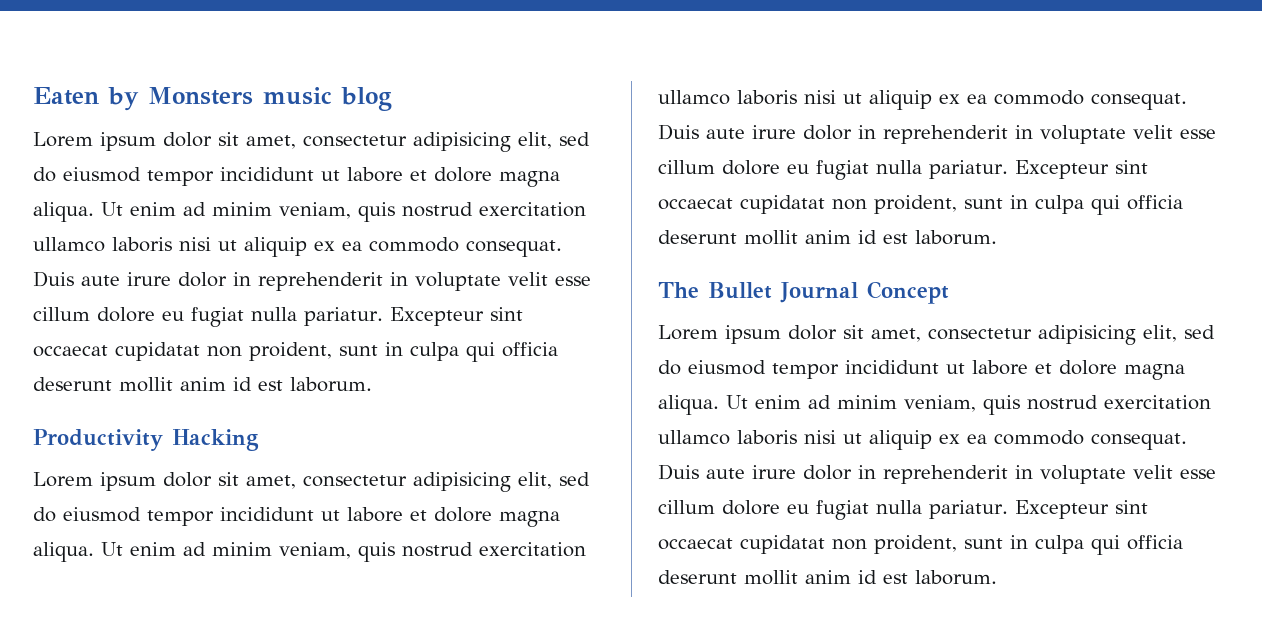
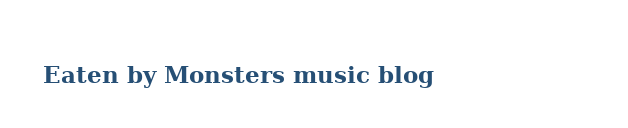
  Eaten by Monsters music blog
- Lorem ipsum dolor sit amet, consectetur adipisicing elit, sed do eiusmod tempor incididunt ut labore et dolore magna aliqua. Ut enim ad minim veniam, quis nostrud exercitation ullamco laboris nisi ut aliquip ex ea commodo consequat. Duis aute irure dolor in reprehenderit in voluptate velit esse cillum dolore eu fugiat nulla pariatur. Excepteur sint occaecat cupidatat non proident, sunt in culpa qui officia deserunt mollit anim id est laborum.
- Productivity Hacking
- Lorem ipsum dolor sit amet, consectetur adipisicing elit, sed do eiusmod tempor incididunt ut labore et dolore magna aliqua. Ut enim ad minim veniam, quis nostrud exercitation ullamco laboris nisi ut aliquip ex ea commodo consequat. Duis aute irure dolor in reprehenderit in voluptate velit esse cillum dolore eu fugiat nulla pariatur. Excepteur sint occaecat cupidatat non proident, sunt in culpa qui officia deserunt mollit anim id est laborum.
- The Bullet Journal Concept
- Lorem ipsum dolor sit amet, consectetur adipisicing elit, sed do eiusmod tempor incididunt ut labore et dolore magna aliqua. Ut enim ad minim veniam, quis nostrud exercitation ullamco laboris nisi ut aliquip ex ea commodo consequat. Duis aute irure dolor in reprehenderit in voluptate velit esse cillum dolore eu fugiat nulla pariatur. Excepteur sint occaecat cupidatat non proident, sunt in culpa qui officia deserunt mollit anim id est laborum.

